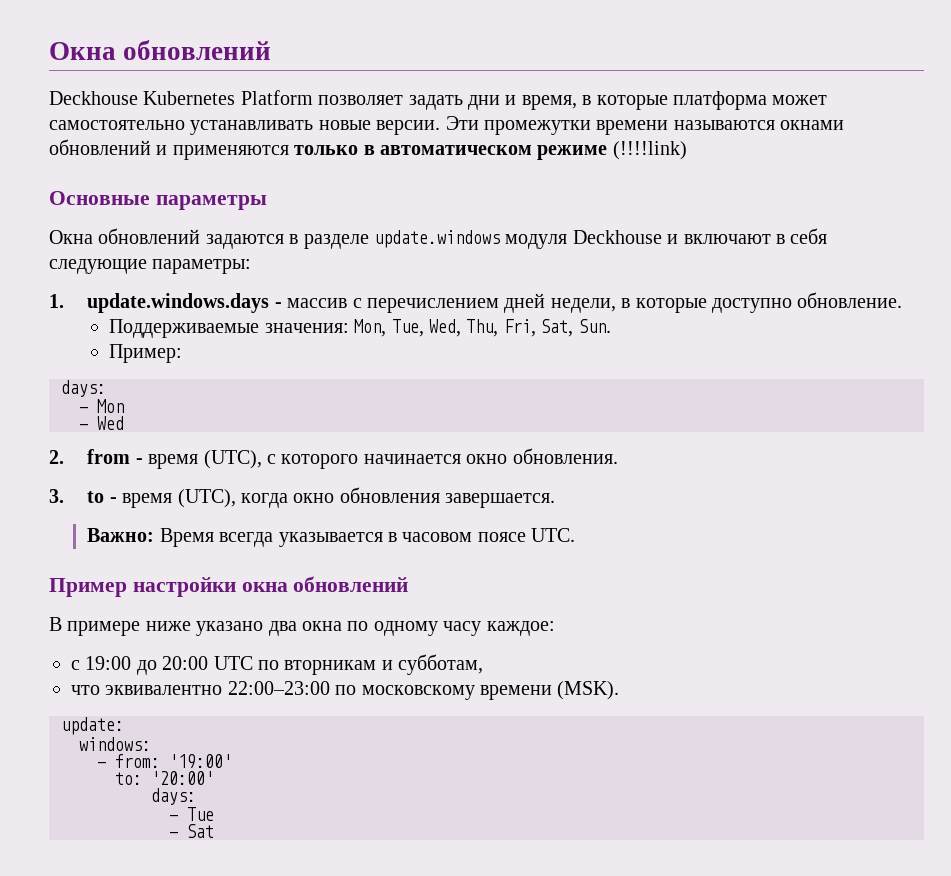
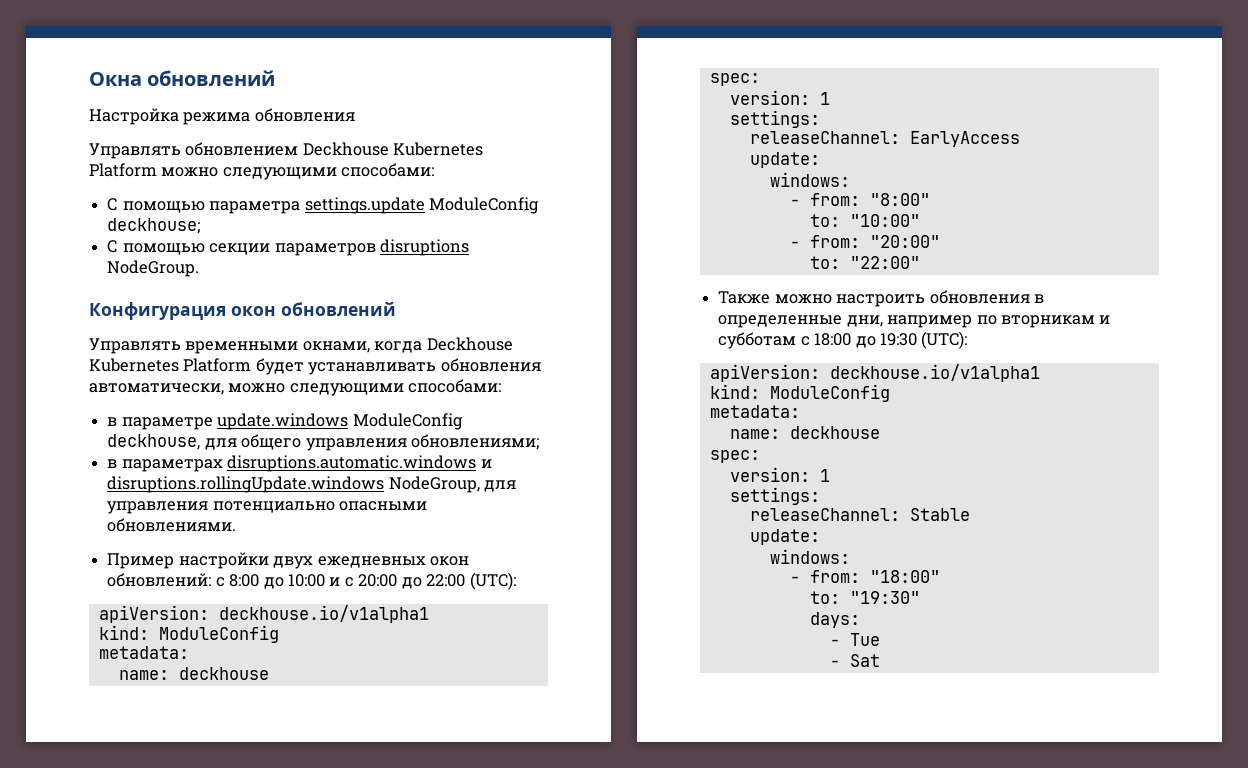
- Deckhouse Kubernetes Platform позволяет задать дни и время, в которые платформа может самостоятельно устанавливать новые версии. Эти промежутки времени называются окнами обновлений и применяются только в автоматическом режиме (!!!!link)
- Основные параметры
- Окна обновлений задаются в разделе update.windows модуля Deckhouse и включают в себя следующие параметры:
- 1. update.windows.days - массив с перечислением дней недели, в которые доступно обновление.
- Поддерживаемые значения: Mon, Tue, Wed, Thu, Fri, Sat, Sun.
- Пример:
- days:
- - Mon
- - Wed
- 2. from - время (UTC), с которого начинается окно обновления.
- 3. to - время (UTC), когда окно обновления завершается.
- Важно: Время всегда указывается в часовом поясе UTC.
- Пример настройки окна обновлений
- В примере ниже указано два окна по одному часу каждое:
- с 19:00 до 20:00 UTC по вторникам и субботам,
- что эквивалентно 22:00–23:00 по московскому времени (MSK).
+ Настройка режима обновления
+ Управлять обновлением Deckhouse Kubernetes Platform можно следующими способами:
+ С помощью параметра settings.update ModuleConfig deckhouse;
+ С помощью секции параметров disruptions NodeGroup.
+ Конфигурация окон обновлений
+ Управлять временными окнами, когда Deckhouse Kubernetes Platform будет устанавливать обновления автоматически, можно следующими способами:
+ в параметре update.windows ModuleConfig deckhouse, для общего управления обновлениями;
+ в параметрах disruptions.automatic.windows и disruptions.rollingUpdate.windows NodeGroup, для управления потенциально опасными обновлениями.
+ Пример настройки двух ежедневных окон обновлений: с 8:00 до 10:00 и c 20:00 до 22:00 (UTC):
+ apiVersion: deckhouse.io/v1alpha1
+ kind: ModuleConfig
+ metadata:
+ name: deckhouse
+ spec:
+ version: 1
+ settings:
+ releaseChannel: EarlyAccess
  update:
  windows:
- - from: '19:00'
- to: '20:00'
+ - from: "8:00"
+ to: "10:00"
+ - from: "20:00"
+ to: "22:00"
+ Также можно настроить обновления в определенные дни, например по вторникам и субботам с 18:00 до 19:30 (UTC):
+ apiVersion: deckhouse.io/v1alpha1
+ kind: ModuleConfig
+ metadata:
+ name: deckhouse
+ spec:
+ version: 1
+ settings:
+ releaseChannel: Stable
+ update:
+ windows:
+ - from: "18:00"
+ to: "19:30"

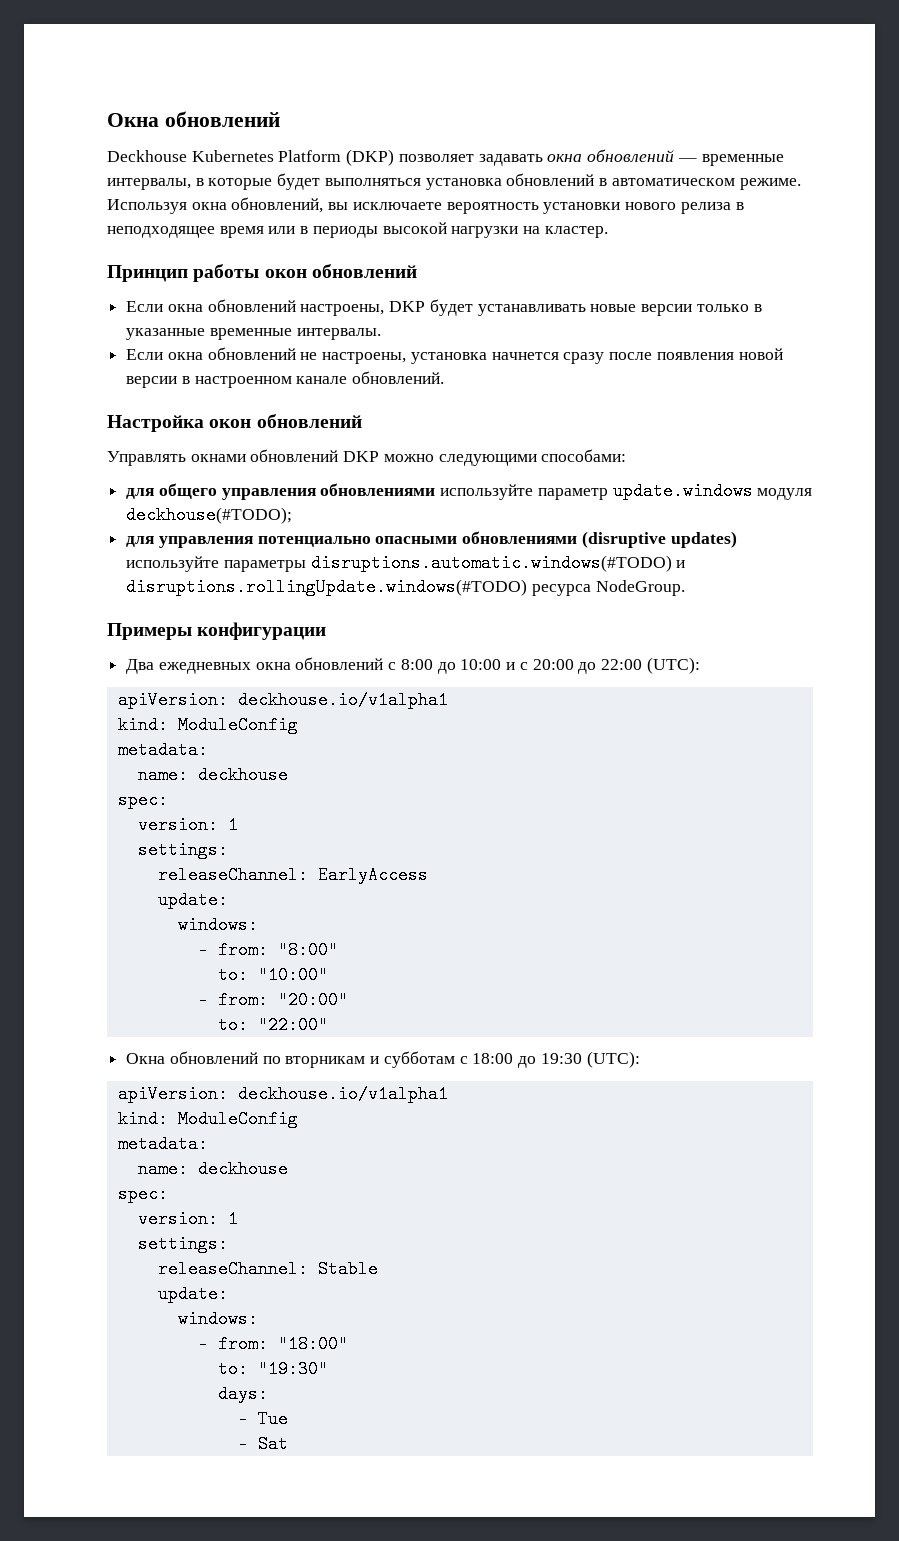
- Настройка режима обновления
- Управлять обновлением Deckhouse Kubernetes Platform можно следующими способами:
- С помощью параметра settings.update ModuleConfig deckhouse;
- С помощью секции параметров disruptions NodeGroup.
- Конфигурация окон обновлений
- Управлять временными окнами, когда Deckhouse Kubernetes Platform будет устанавливать обновления автоматически, можно следующими способами:
- в параметре update.windows ModuleConfig deckhouse, для общего управления обновлениями;
- в параметрах disruptions.automatic.windows и disruptions.rollingUpdate.windows NodeGroup, для управления потенциально опасными обновлениями.
- Пример настройки двух ежедневных окон обновлений: с 8:00 до 10:00 и c 20:00 до 22:00 (UTC):
+ Deckhouse Kubernetes Platform (DKP) позволяет задавать окна обновлений — временные интервалы, в которые будет выполняться установка обновлений в автоматическом режиме. Используя окна обновлений, вы исключаете вероятность установки нового релиза в неподходящее время или в периоды высокой нагрузки на кластер.
+ Принцип работы окон обновлений
+ Если окна обновлений настроены, DKP будет устанавливать новые версии только в указанные временные интервалы.
+ Если окна обновлений не настроены, установка начнется сразу после появления новой версии в настроенном канале обновлений.
+ Настройка окон обновлений
+ Управлять окнами обновлений DKP можно следующими способами:
+ для общего управления обновлениями используйте параметр update.windows модуля deckhouse(#TODO);
+ для управления потенциально опасными обновлениями (disruptive updates) используйте параметры disruptions.automatic.windows(#TODO) и disruptions.rollingUpdate.windows(#TODO) ресурса NodeGroup.
+ Примеры конфигурации
+ Два ежедневных окна обновлений с 8:00 до 10:00 и c 20:00 до 22:00 (UTC):
- Также можно настроить обновления в определенные дни, например по вторникам и субботам с 18:00 до 19:30 (UTC):
+ Окна обновлений по вторникам и субботам с 18:00 до 19:30 (UTC):

